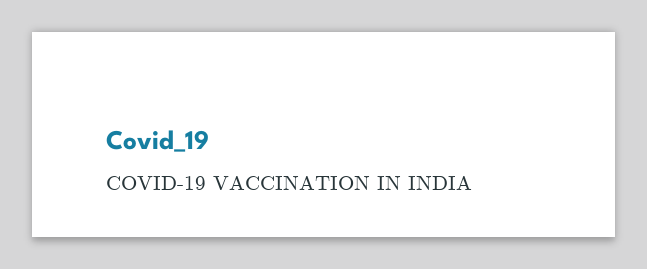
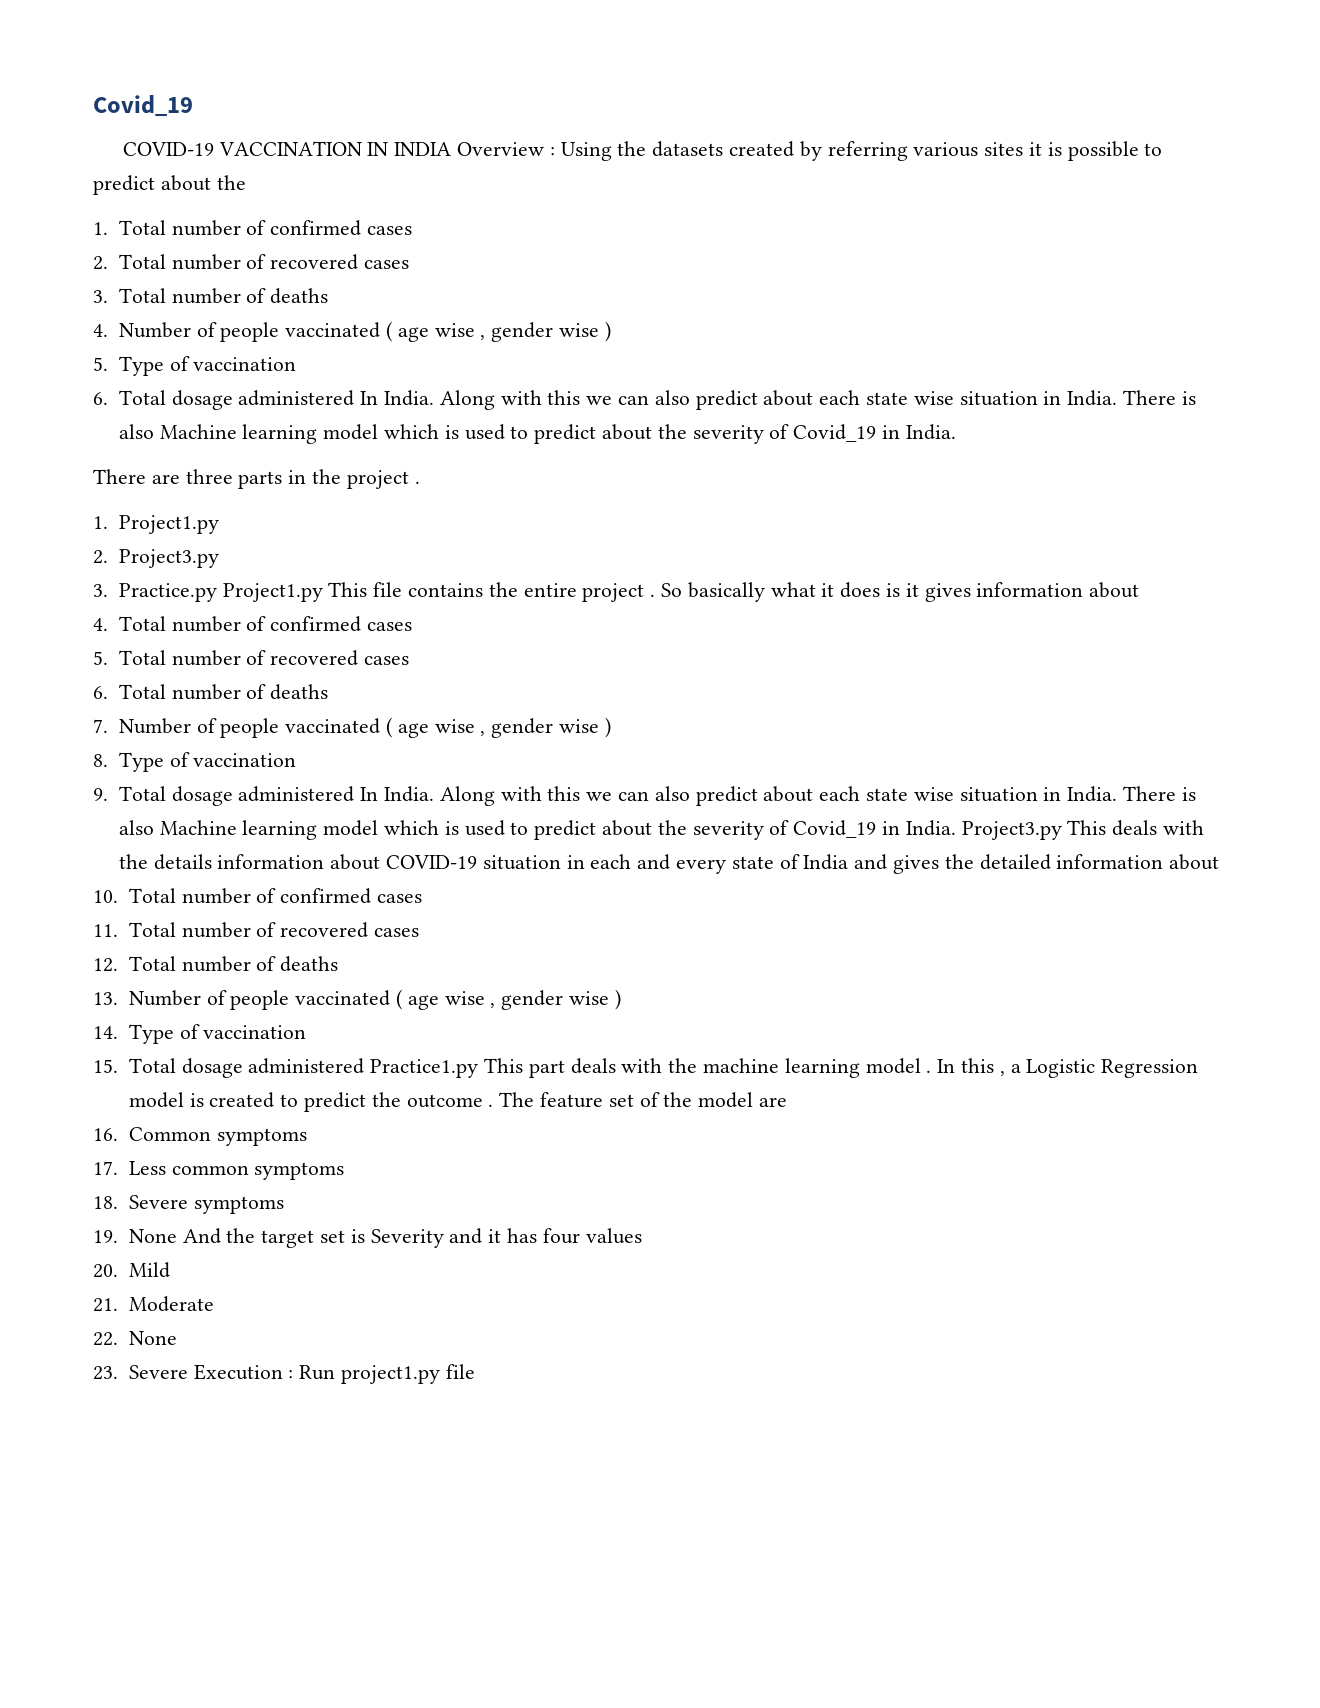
- COVID-19 VACCINATION IN INDIA
+ COVID-19 VACCINATION IN INDIA Overview : Using the datasets created by referring various sites it is possible to predict about the
+ 1. Total number of confirmed cases
+ 2. Total number of recovered cases
+ 3. Total number of deaths
+ 4. Number of people vaccinated ( age wise , gender wise )
+ 5. Type of vaccination
+ 6. Total dosage administered In India. Along with this we can also predict about each state wise situation in India. There is also Machine learning model which is used to predict about the severity of Covid_19 in India.
+ There are three parts in the project .
+ 1. Project1.py
+ 2. Project3.py
+ 3. Practice.py Project1.py This file contains the entire project . So basically what it does is it gives information about
+ 4. Total number of confirmed cases
+ 5. Total number of recovered cases
+ 6. Total number of deaths
+ 7. Number of people vaccinated ( age wise , gender wise )
+ 8. Type of vaccination
+ 9. Total dosage administered In India. Along with this we can also predict about each state wise situation in India. There is also Machine learning model which is used to predict about the severity of Covid_19 in India. Project3.py This deals with the details information about COVID-19 situation in each and every state of India and gives the detailed information about
+ 10. Total number of confirmed cases
+ 11. Total number of recovered cases
+ 12. Total number of deaths
+ 13. Number of people vaccinated ( age wise , gender wise )
+ 14. Type of vaccination
+ 15. Total dosage administered Practice1.py This part deals with the machine learning model . In this , a Logistic Regression model is created to predict the outcome . The feature set of the model are
+ 16. Common symptoms
+ 17. Less common symptoms
+ 18. Severe symptoms
+ 19. None And the target set is Severity and it has four values
+ 20. Mild
+ 21. Moderate
+ 22. None
+ 23. Severe Execution : Run project1.py file

